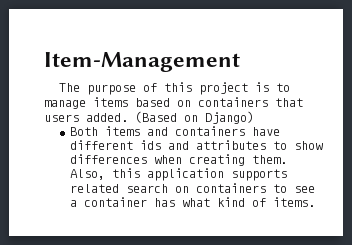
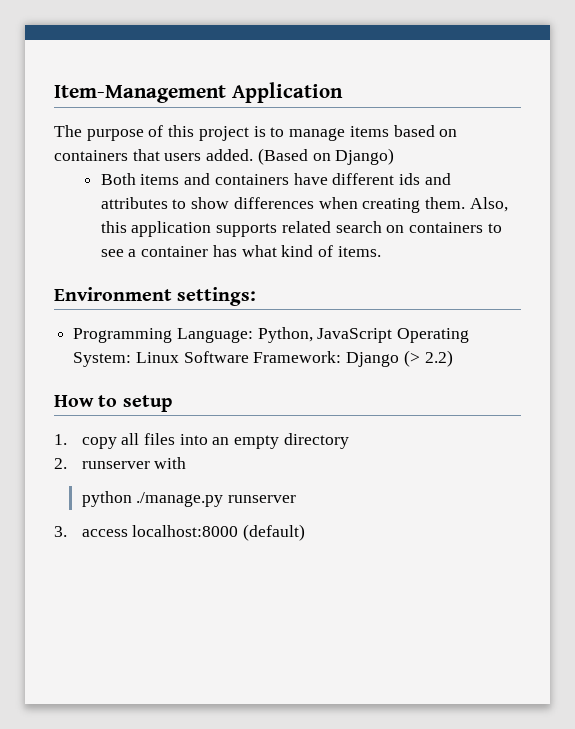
- Item-Management
+ Item-Management Application
+ Environment settings:
+ Programming Language: Python, JavaScript Operating System: Linux Software Framework: Django (> 2.2)
+ How to setup
+ 1. copy all files into an empty directory
+ 2. runserver with
+ python ./manage.py runserver
+ 3. access localhost:8000 (default)

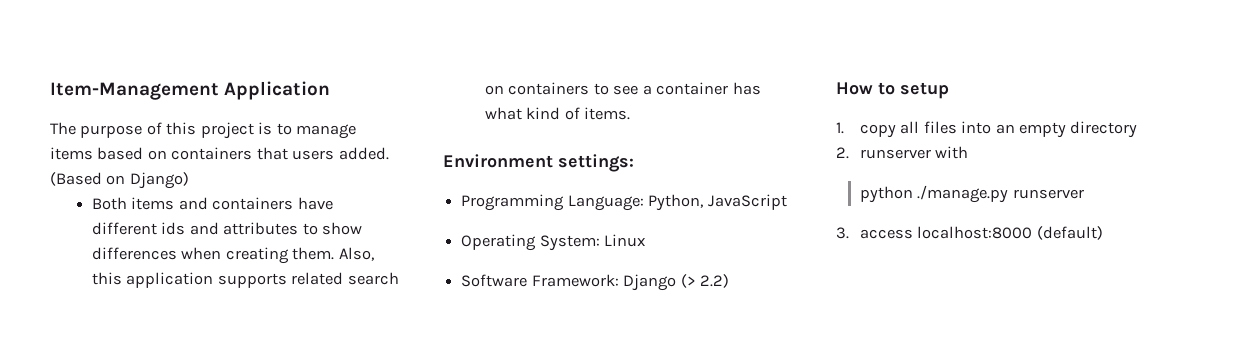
- Programming Language: Python, JavaScript Operating System: Linux Software Framework: Django (> 2.2)
+ Programming Language: Python, JavaScript
+ Operating System: Linux
+ Software Framework: Django (> 2.2)

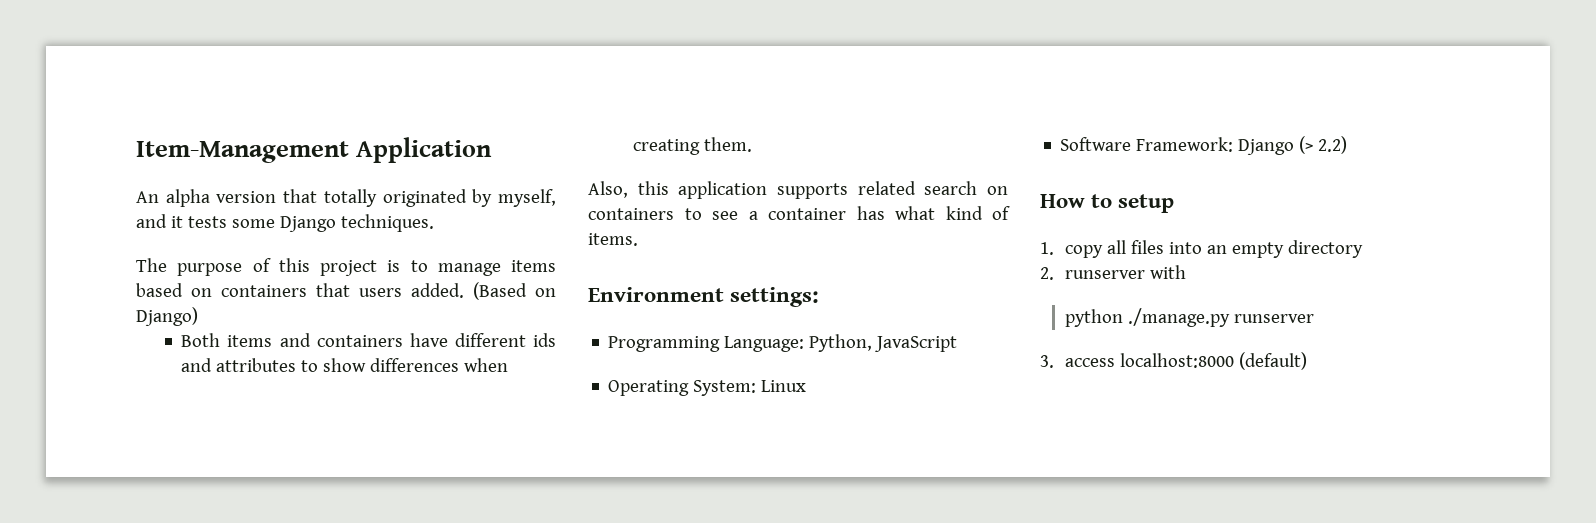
+ An alpha version that totally originated by myself, and it tests some Django techniques.
- Both items and containers have different ids and attributes to show differences when creating them. Also, this application supports related search on containers to see a container has what kind of items.
+ Both items and containers have different ids and attributes to show differences when creating them.
+ Also, this application supports related search on containers to see a container has what kind of items.

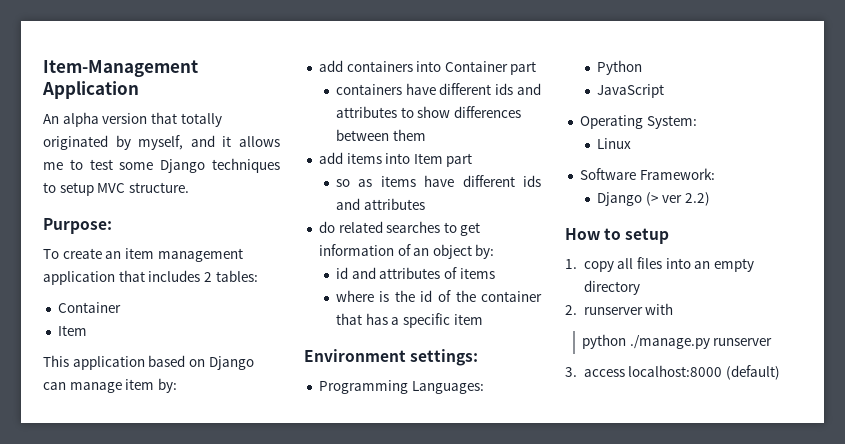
- An alpha version that totally originated by myself, and it tests some Django techniques.
- The purpose of this project is to manage items based on containers that users added. (Based on Django)
- Both items and containers have different ids and attributes to show differences when creating them.
- Also, this application supports related search on containers to see a container has what kind of items.
+ An alpha version that totally originated by myself, and it allows me to test some Django techniques to setup MVC structure.
+ Purpose:
+ To create an item management application that includes 2 tables:
+ Container
+ Item
+ This application based on Django can manage item by:
+ add containers into Container part
+ containers have different ids and attributes to show differences between them
+ add items into Item part
+ so as items have different ids and attributes
+ do related searches to get information of an object by:
+ id and attributes of items
+ where is the id of the container that has a specific item
- Programming Language: Python, JavaScript
+ Programming Languages:
+ Python
+ JavaScript
- Operating System: Linux
+ Operating System:
+ Linux
- Software Framework: Django (> 2.2)
+ Software Framework:
+ Django (> ver 2.2)

